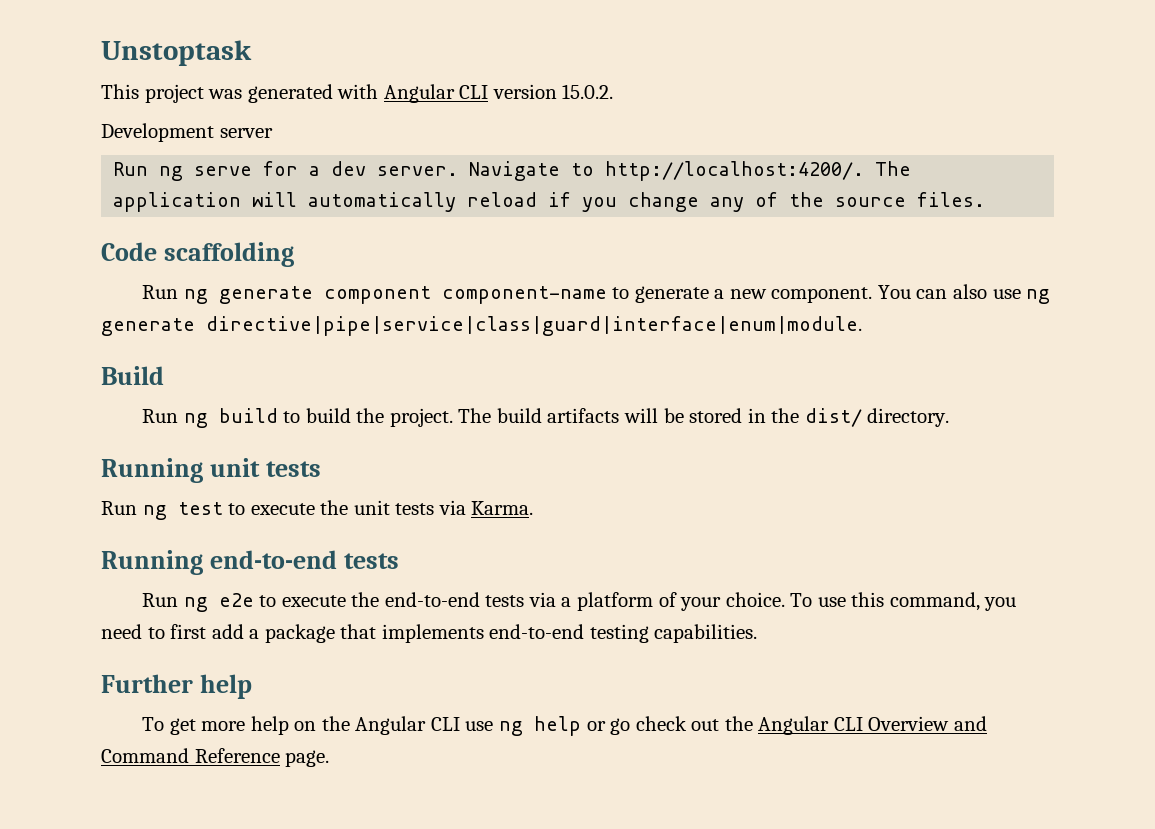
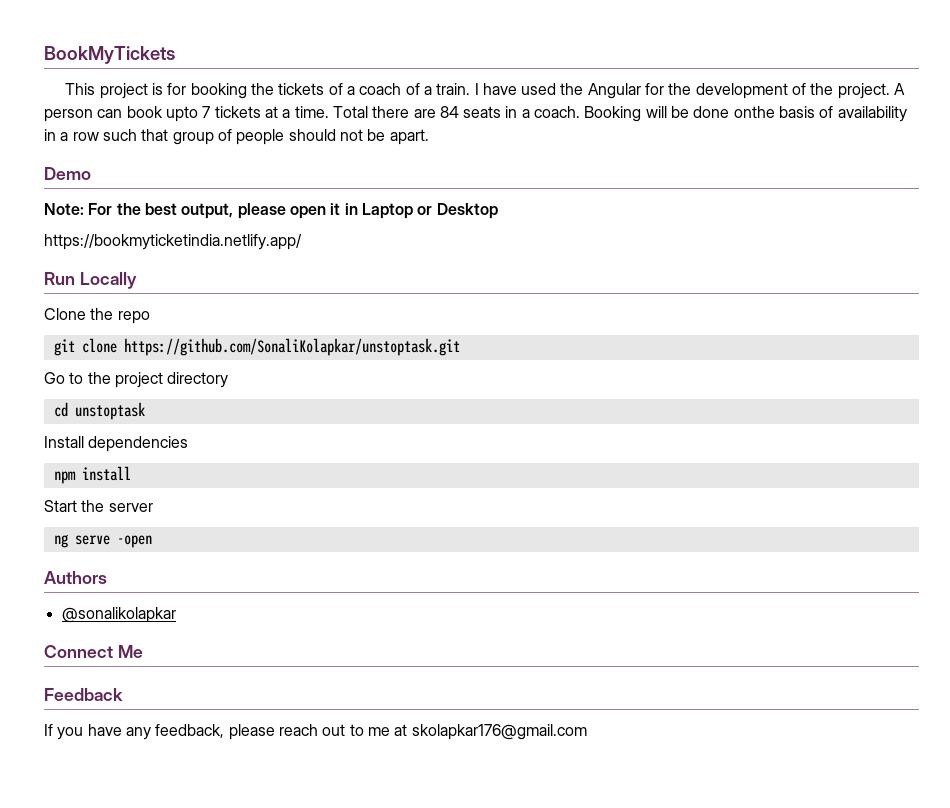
- Unstoptask
+ BookMyTickets
- This project was generated with Angular CLI version 15.0.2.
- Development server
+ This project is for booking the tickets of a coach of a train. I have used the Angular for the development of the project. A person can book upto 7 tickets at a time. Total there are 84 seats in a coach. Booking will be done onthe basis of availability in a row such that group of people should not be apart.
+ Demo
+ Note: For the best output, please open it in Laptop or Desktop
+ https://bookmyticketindia.netlify.app/
+ Run Locally
+ Clone the repo
+ git clone https://github.com/SonaliKolapkar/unstoptask.git
+ Go to the project directory
+ cd unstoptask
+ Install dependencies
+ npm install
+ Start the server
- Run ng serve for a dev server. Navigate to http://localhost:4200/. The application will automatically reload if you change any of the source files.
- Code scaffolding
- Run ng generate component component-name to generate a new component. You can also use ng generate directive|pipe|service|class|guard|interface|enum|module.
- Build
- Run ng build to build the project. The build artifacts will be stored in the dist/ directory.
- Running unit tests
- Run ng test to execute the unit tests via Karma.
- Running end-to-end tests
- Run ng e2e to execute the end-to-end tests via a platform of your choice. To use this command, you need to first add a package that implements end-to-end testing capabilities.
- Further help
- To get more help on the Angular CLI use ng help or go check out the Angular CLI Overview and Command Reference page.
+ ng serve -open
+ Authors
+ @sonalikolapkar
+ Connect Me
+ Feedback
+ If you have any feedback, please reach out to me at skolapkar176@gmail.com

